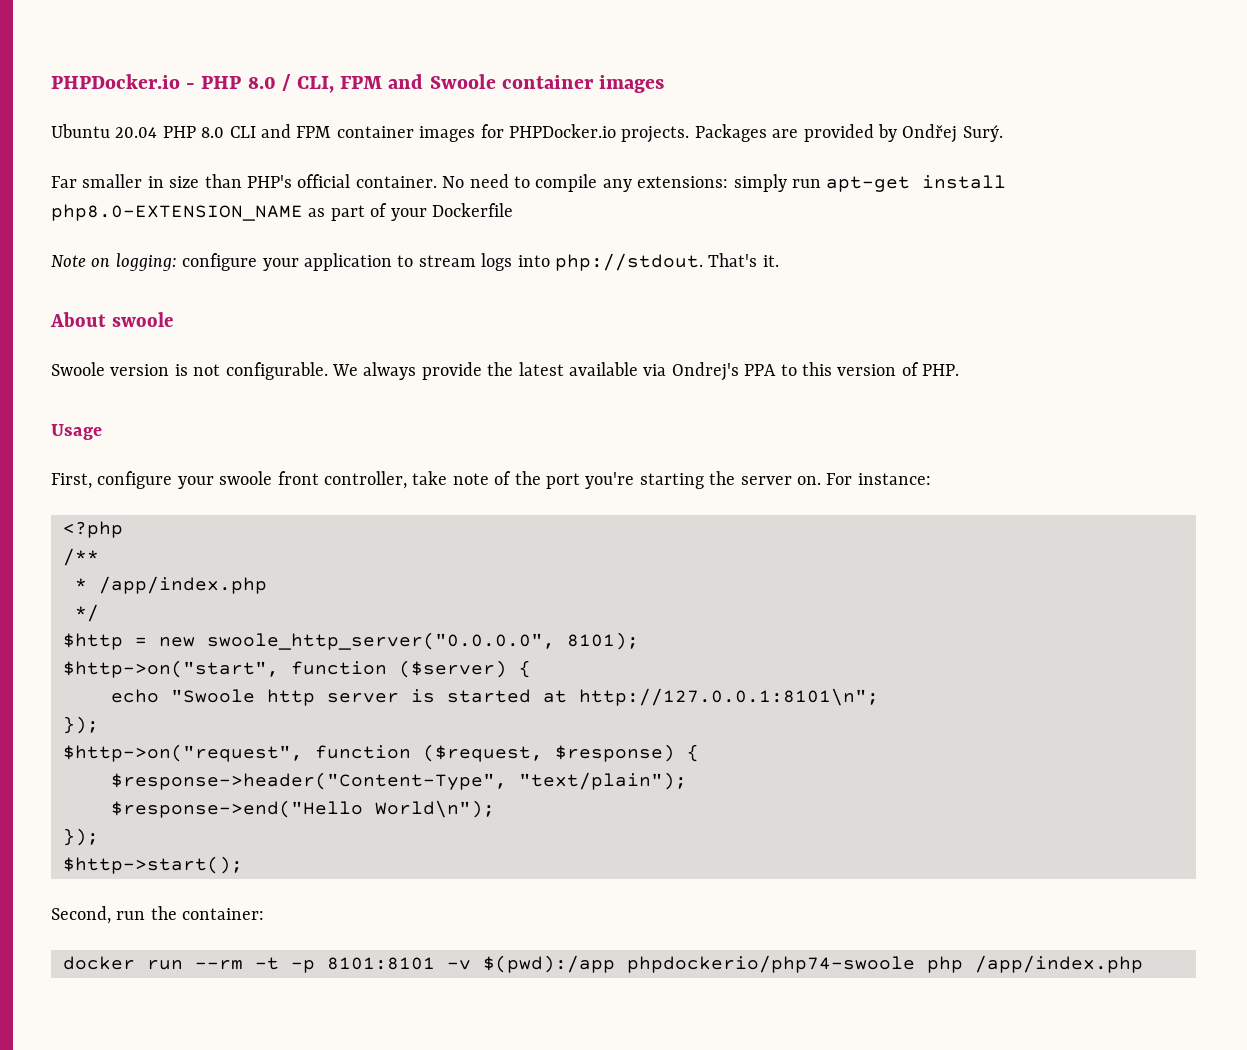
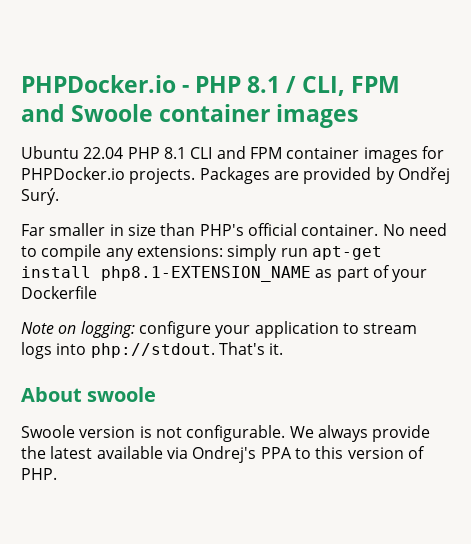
- PHPDocker.io - PHP 8.0 / CLI, FPM and Swoole container images
+ PHPDocker.io - PHP 8.1 / CLI, FPM and Swoole container images
- Ubuntu 20.04 PHP 8.0 CLI and FPM container images for PHPDocker.io projects.
+ Ubuntu 22.04 PHP 8.1 CLI and FPM container images for PHPDocker.io projects.
- No need to compile any extensions: simply run apt-get install php8.0-EXTENSION_NAME as part of your Dockerfile
+ No need to compile any extensions: simply run apt-get install php8.1-EXTENSION_NAME as part of your Dockerfile
- Usage
- First, configure your swoole front controller, take note of the port you're starting the server on. For instance:
- <?php
- /**
- * /app/index.php
- */
- $http = new swoole_http_server("0.0.0.0", 8101);
- $http->on("start", function ($server) {
- echo "Swoole http server is started at http://127.0.0.1:8101\n";
- });
- $http->on("request", function ($request, $response) {
- $response->header("Content-Type", "text/plain");
- $response->end("Hello World\n");
- });
- $http->start();
- Second, run the container:
- docker run --rm -t -p 8101:8101 -v $(pwd):/app phpdockerio/php74-swoole php /app/index.php

